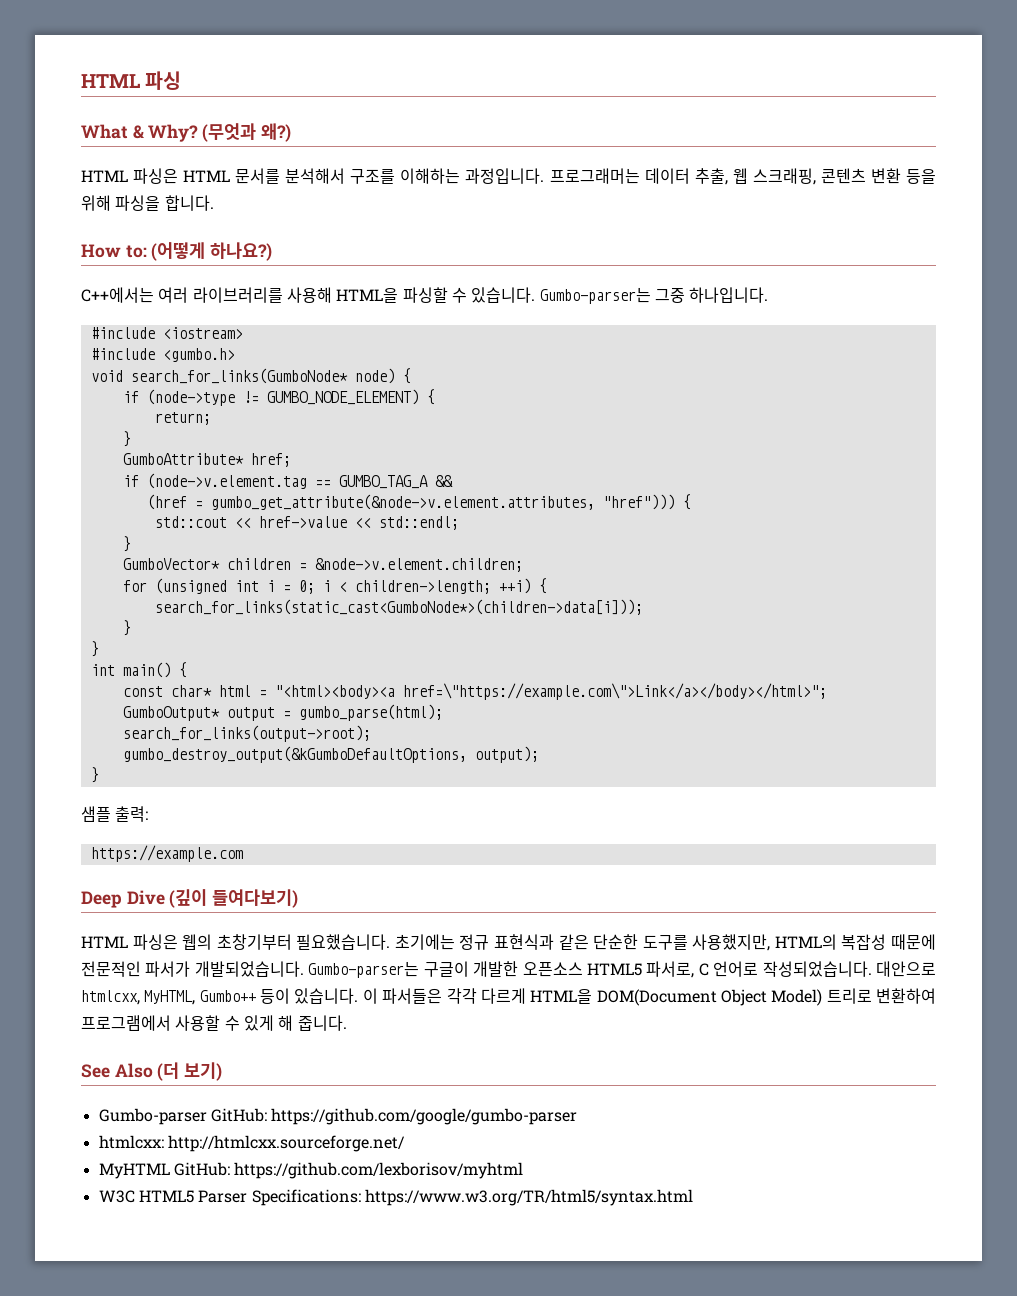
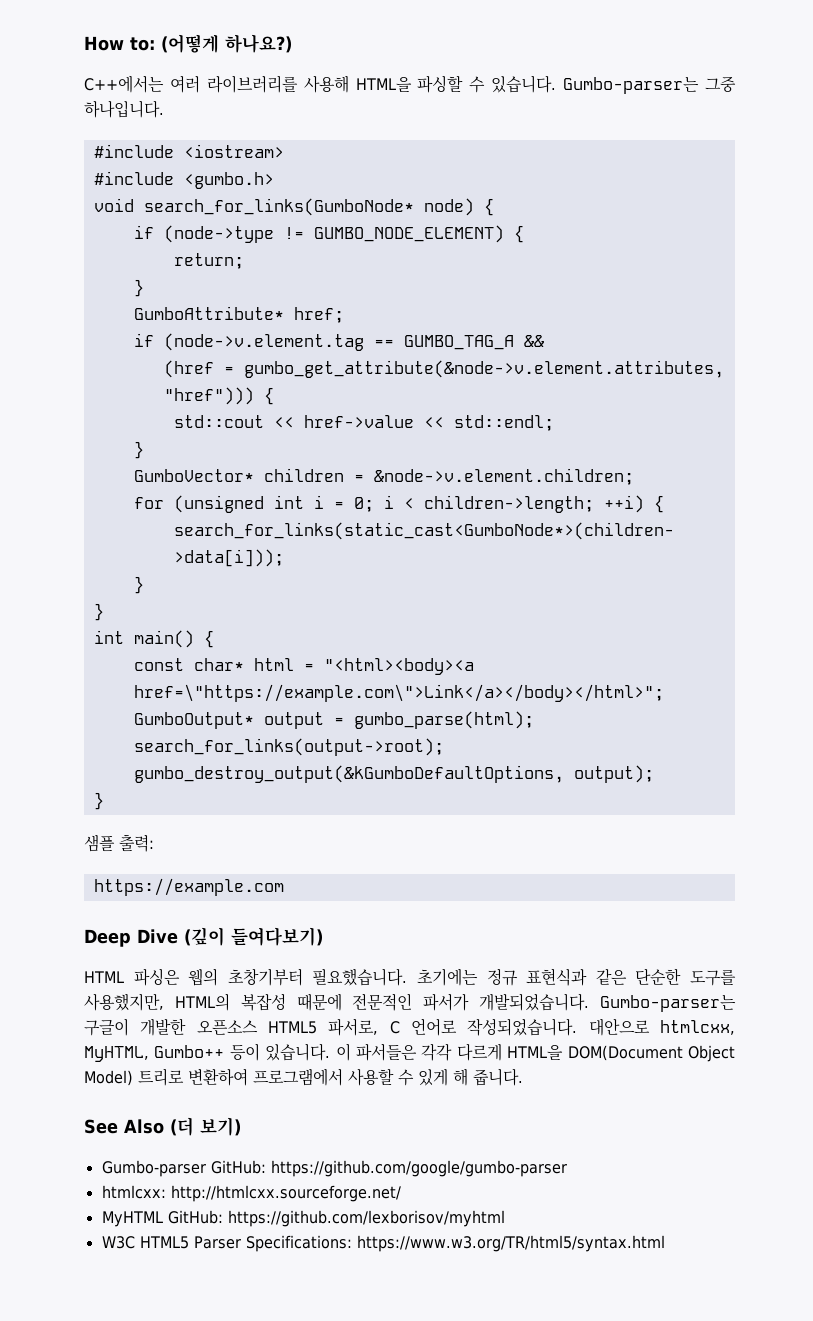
- HTML 파싱
- What & Why? (무엇과 왜?)
- HTML 파싱은 HTML 문서를 분석해서 구조를 이해하는 과정입니다. 프로그래머는 데이터 추출, 웹 스크래핑, 콘텐츠 변환 등을 위해 파싱을 합니다.

